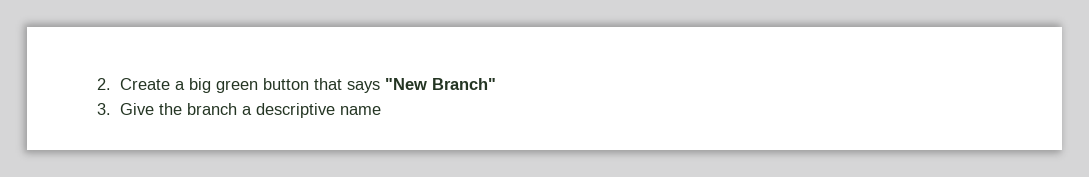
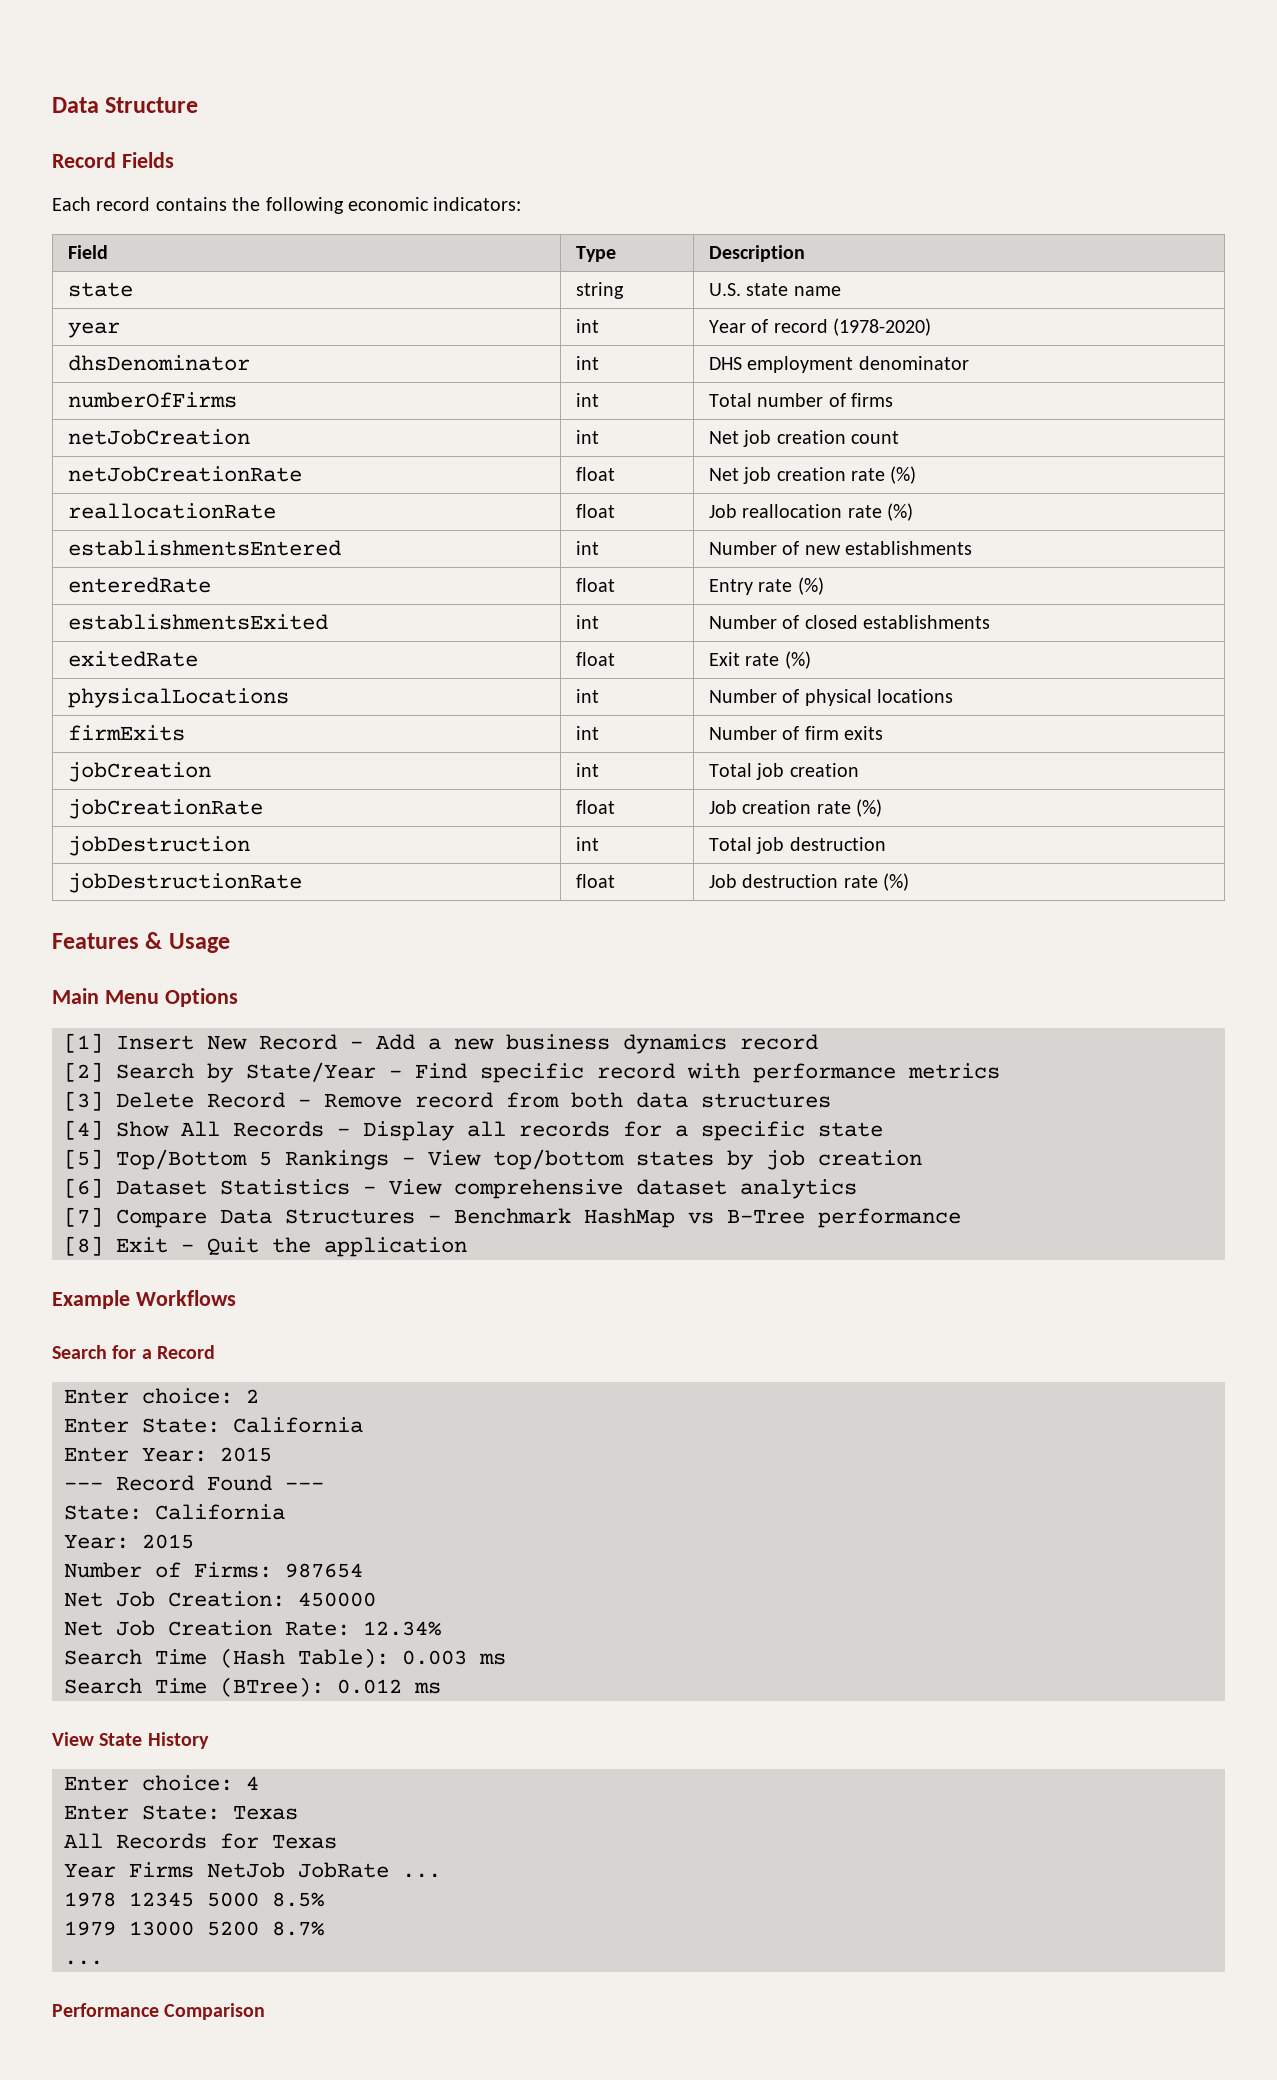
- 2. Create a big green button that says "New Branch"
- 3. Give the branch a descriptive name
+ Data Structure
+ Record Fields
+ Each record contains the following economic indicators:
+ Field | Type | Description
+ state | string | U.S. state name
+ year | int | Year of record (1978-2020)
+ dhsDenominator | int | DHS employment denominator
+ numberOfFirms | int | Total number of firms
+ netJobCreation | int | Net job creation count
+ netJobCreationRate | float | Net job creation rate (%)
+ reallocationRate | float | Job reallocation rate (%)
+ establishmentsEntered | int | Number of new establishments
+ enteredRate | float | Entry rate (%)
+ establishmentsExited | int | Number of closed establishments
+ exitedRate | float | Exit rate (%)
+ physicalLocations | int | Number of physical locations
+ firmExits | int | Number of firm exits
+ jobCreation | int | Total job creation
+ jobCreationRate | float | Job creation rate (%)
+ jobDestruction | int | Total job destruction
+ jobDestructionRate | float | Job destruction rate (%)
+ Features & Usage
+ Main Menu Options
+ [1] Insert New Record - Add a new business dynamics record
+ [2] Search by State/Year - Find specific record with performance metrics
+ [3] Delete Record - Remove record from both data structures
+ [4] Show All Records - Display all records for a specific state
+ [5] Top/Bottom 5 Rankings - View top/bottom states by job creation
+ [6] Dataset Statistics - View comprehensive dataset analytics
+ [7] Compare Data Structures - Benchmark HashMap vs B-Tree performance
+ [8] Exit - Quit the application
+ Example Workflows
+ Search for a Record
+ Enter choice: 2
+ Enter State: California
+ Enter Year: 2015
+ --- Record Found ---
+ State: California
+ Year: 2015
+ Number of Firms: 987654
+ Net Job Creation: 450000
+ Net Job Creation Rate: 12.34%
+ Search Time (Hash Table): 0.003 ms
+ Search Time (BTree): 0.012 ms
+ View State History
+ Enter choice: 4
+ Enter State: Texas
+ All Records for Texas
+ Year Firms NetJob JobRate ...
+ 1978 12345 5000 8.5%
+ 1979 13000 5200 8.7%
+ ...
+ Performance Comparison

